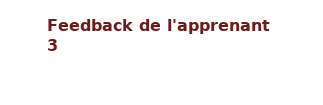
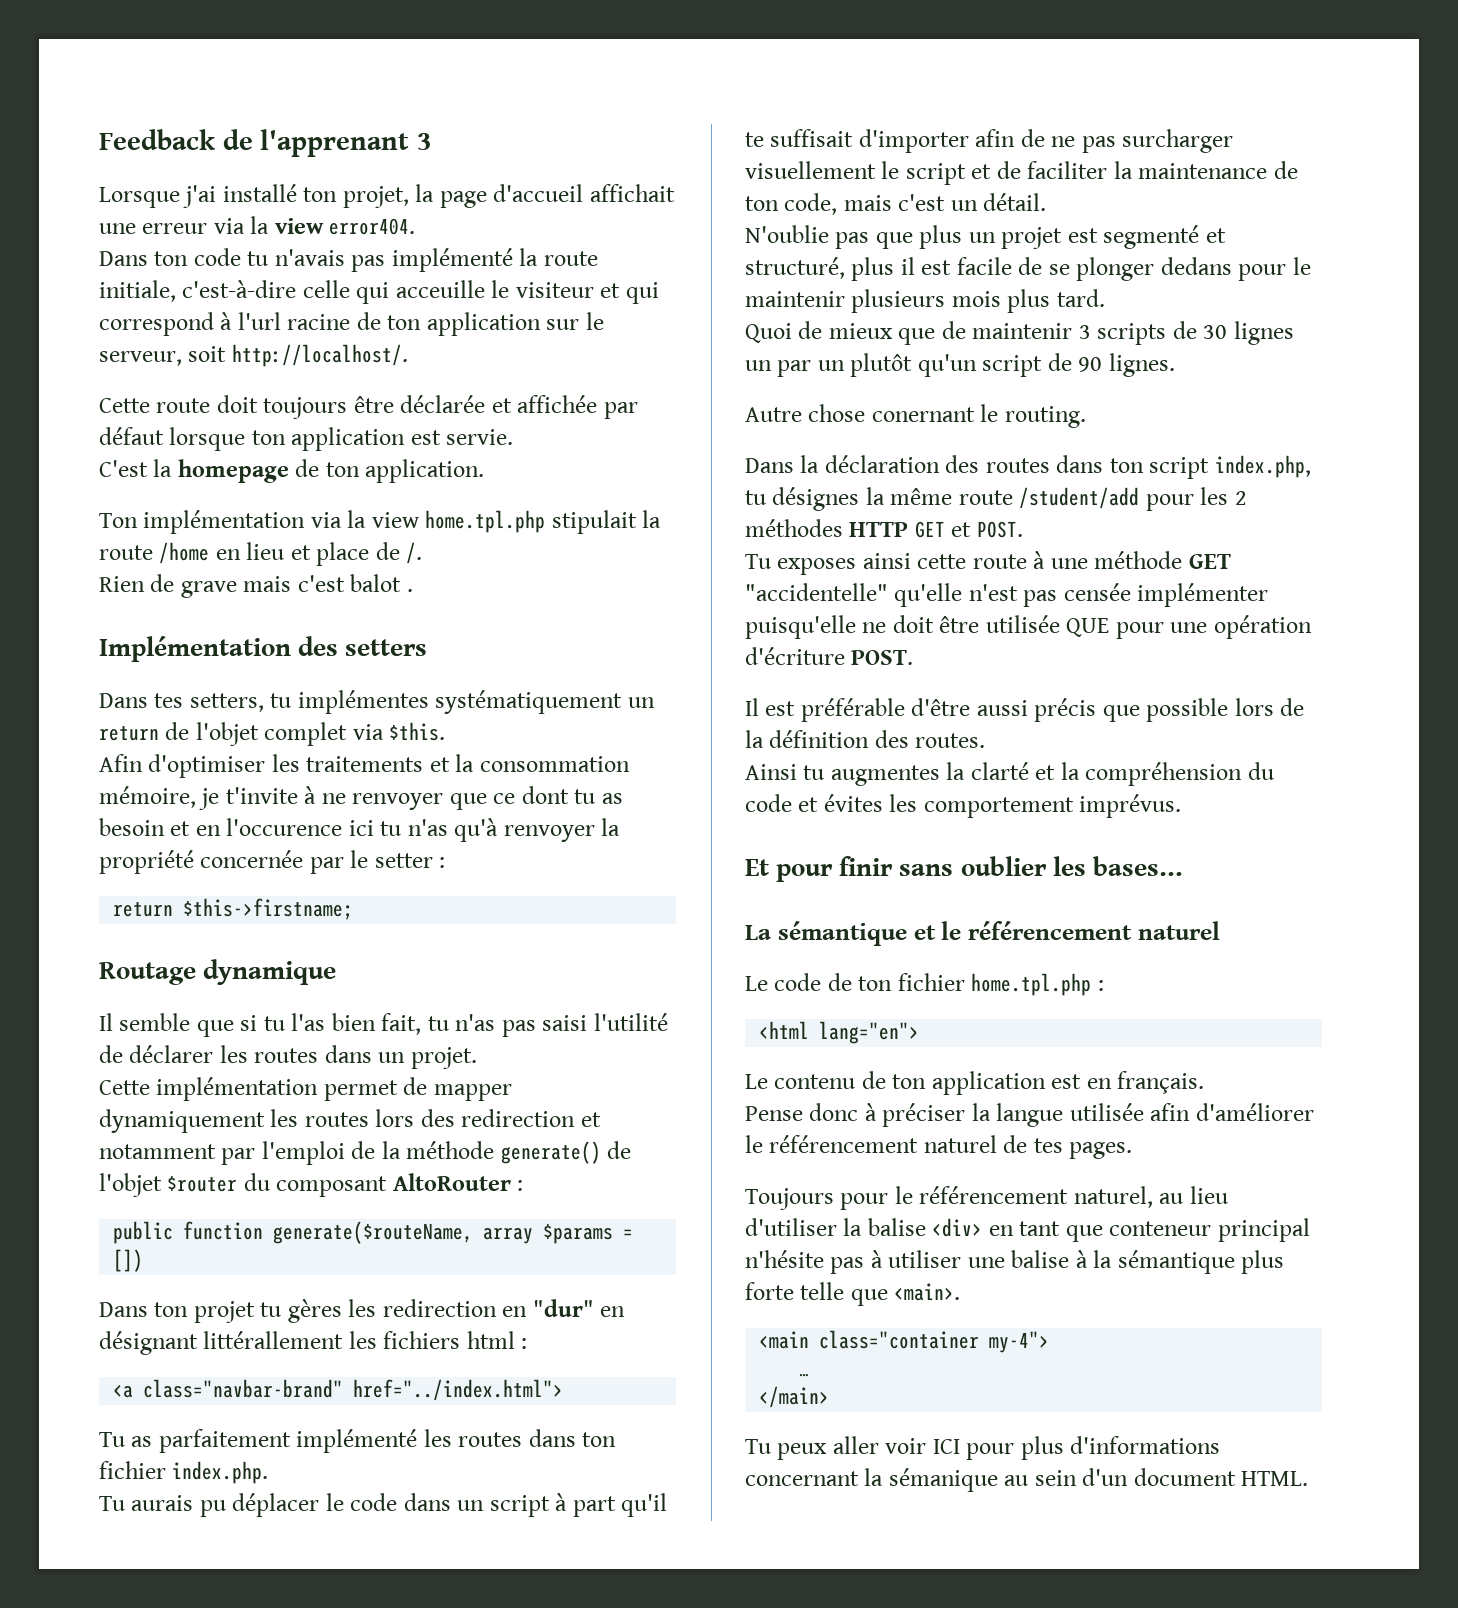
+ Lorsque j'ai installé ton projet, la page d'accueil affichait une erreur via la view error404.
+ Dans ton code tu n'avais pas implémenté la route initiale, c'est-à-dire celle qui acceuille le visiteur et qui correspond à l'url racine de ton application sur le serveur, soit http://localhost/.
+ Cette route doit toujours être déclarée et affichée par défaut lorsque ton application est servie.
+ C'est la homepage de ton application.
+ Ton implémentation via la view home.tpl.php stipulait la route /home en lieu et place de /.
+ Rien de grave mais c'est balot .
+ Implémentation des setters
+ Dans tes setters, tu implémentes systématiquement un return de l'objet complet via $this.
+ Afin d'optimiser les traitements et la consommation mémoire, je t'invite à ne renvoyer que ce dont tu as besoin et en l'occurence ici tu n'as qu'à renvoyer la propriété concernée par le setter :
+ return $this->firstname;
+ Routage dynamique
+ Il semble que si tu l'as bien fait, tu n'as pas saisi l'utilité de déclarer les routes dans un projet.
+ Cette implémentation permet de mapper dynamiquement les routes lors des redirection et notamment par l'emploi de la méthode generate() de l'objet $router du composant AltoRouter :
+ public function generate($routeName, array $params = [])
+ Dans ton projet tu gères les redirection en "dur" en désignant littérallement les fichiers html :
+ <a class="navbar-brand" href="../index.html">
+ Tu as parfaitement implémenté les routes dans ton fichier index.php.
+ Tu aurais pu déplacer le code dans un script à part qu'il te suffisait d'importer afin de ne pas surcharger visuellement le script et de faciliter la maintenance de ton code, mais c'est un détail.
+ N'oublie pas que plus un projet est segmenté et structuré, plus il est facile de se plonger dedans pour le maintenir plusieurs mois plus tard.
+ Quoi de mieux que de maintenir 3 scripts de 30 lignes un par un plutôt qu'un script de 90 lignes.
+ Autre chose conernant le routing.
+ Dans la déclaration des routes dans ton script index.php, tu désignes la même route /student/add pour les 2 méthodes HTTP GET et POST.
+ Tu exposes ainsi cette route à une méthode GET "accidentelle" qu'elle n'est pas censée implémenter puisqu'elle ne doit être utilisée QUE pour une opération d'écriture POST.
+ Il est préférable d'être aussi précis que possible lors de la définition des routes.
+ Ainsi tu augmentes la clarté et la compréhension du code et évites les comportement imprévus.
+ Et pour finir sans oublier les bases…
+ La sémantique et le référencement naturel
+ Le code de ton fichier home.tpl.php :
+ <html lang="en">
+ Le contenu de ton application est en français.
+ Pense donc à préciser la langue utilisée afin d'améliorer le référencement naturel de tes pages.
+ Toujours pour le référencement naturel, au lieu d'utiliser la balise <div> en tant que conteneur principal n'hésite pas à utiliser une balise à la sémantique plus forte telle que <main>.
+ <main class="container my-4">
+ …
+ </main>
+ Tu peux aller voir ICI pour plus d'informations concernant la sémanique au sein d'un document HTML.

